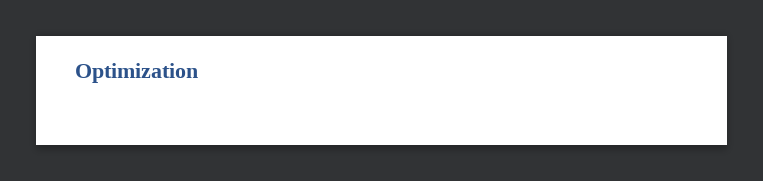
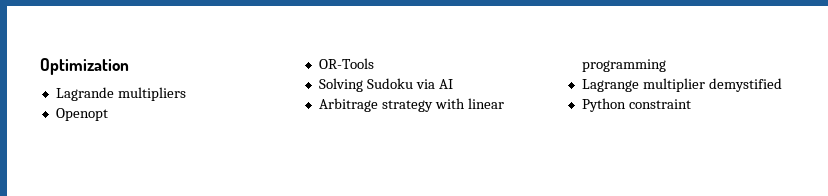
+ Lagrande multipliers
+ Openopt
+ OR-Tools
+ Solving Sudoku via AI
+ Arbitrage strategy with linear programming
+ Lagrange multiplier demystified
+ Python constraint

